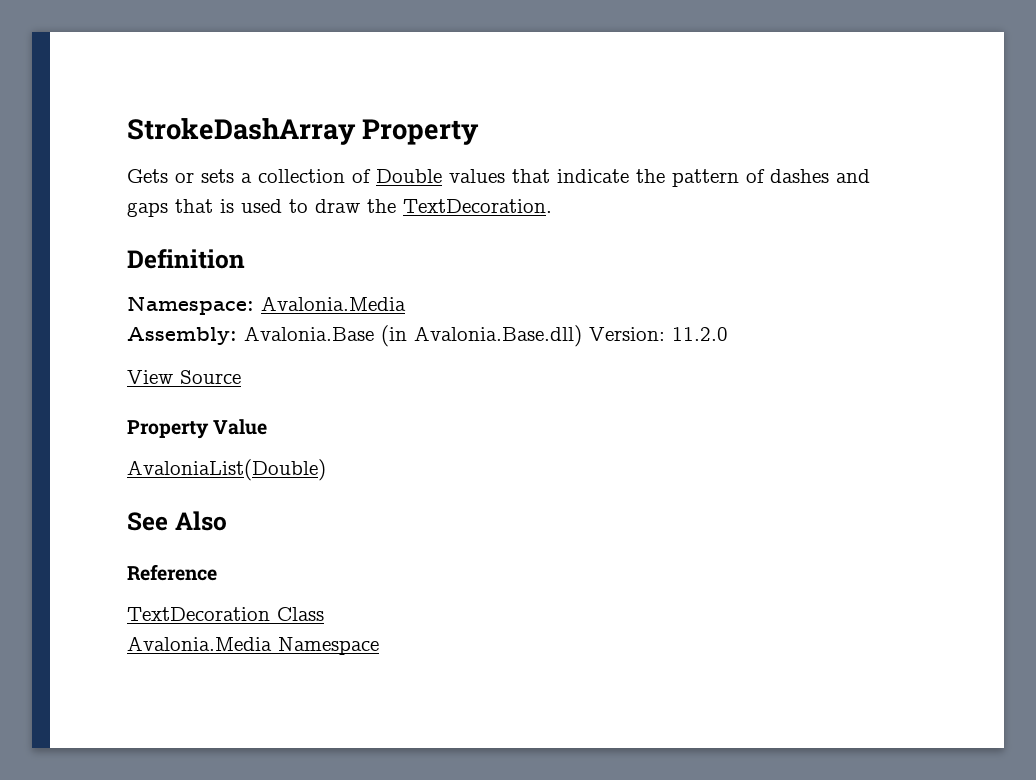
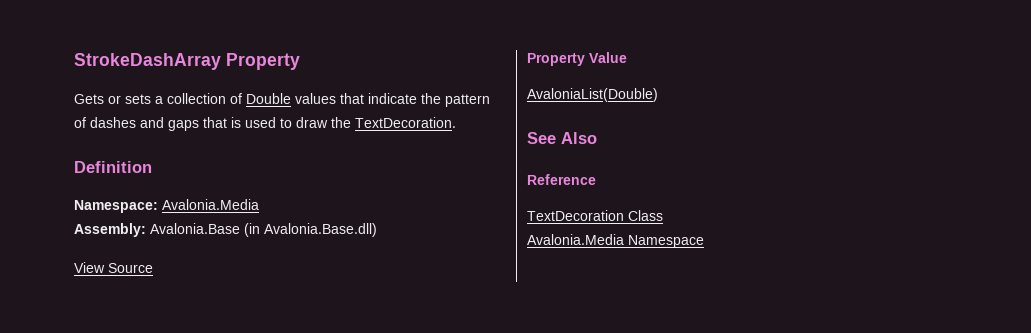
- Assembly: Avalonia.Base (in Avalonia.Base.dll) Version: 11.2.0
+ Assembly: Avalonia.Base (in Avalonia.Base.dll)

